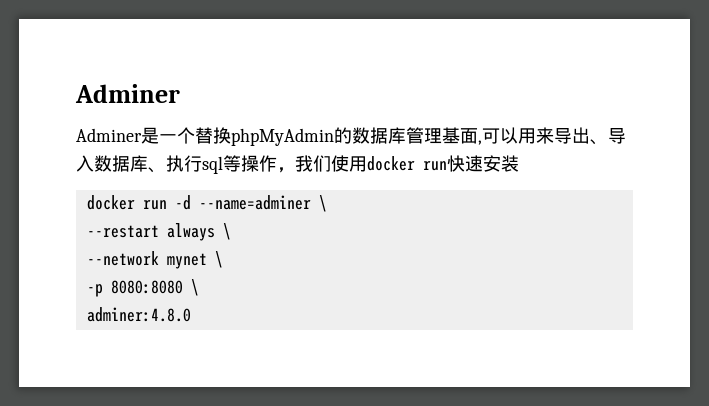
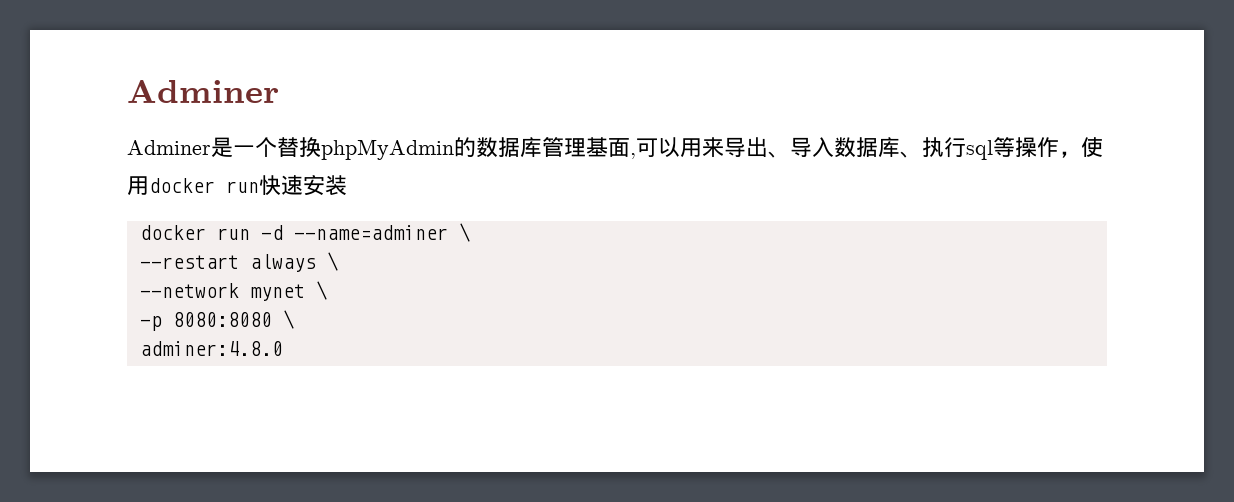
- Adminer是一个替换phpMyAdmin的数据库管理基面,可以用来导出、导入数据库、执行sql等操作，我们使用docker run快速安装
+ Adminer是一个替换phpMyAdmin的数据库管理基面,可以用来导出、导入数据库、执行sql等操作，使用docker run快速安装

